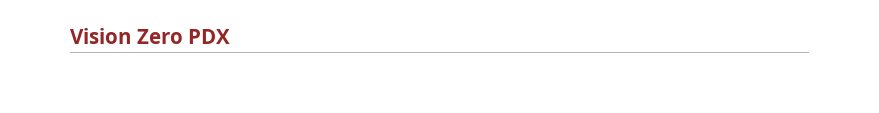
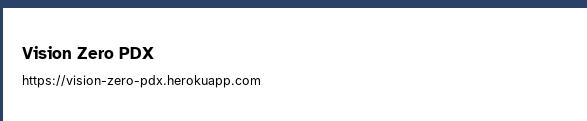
+ https://vision-zero-pdx.herokuapp.com

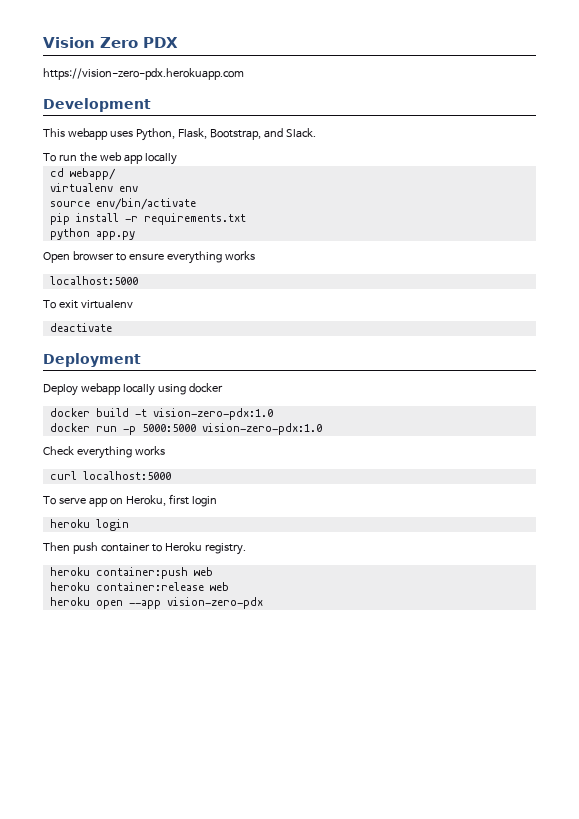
+ Development
+ This webapp uses Python, Flask, Bootstrap, and Slack.
+ To run the web app locally
+ cd webapp/
+ virtualenv env
+ source env/bin/activate
+ pip install -r requirements.txt
+ python app.py
+ Open browser to ensure everything works
+ localhost:5000
+ To exit virtualenv
+ deactivate
+ Deployment
+ Deploy webapp locally using docker
+ docker build -t vision-zero-pdx:1.0
+ docker run -p 5000:5000 vision-zero-pdx:1.0
+ Check everything works
+ curl localhost:5000
+ To serve app on Heroku, first login
+ heroku login
+ Then push container to Heroku registry.
+ heroku container:push web
+ heroku container:release web
+ heroku open --app vision-zero-pdx

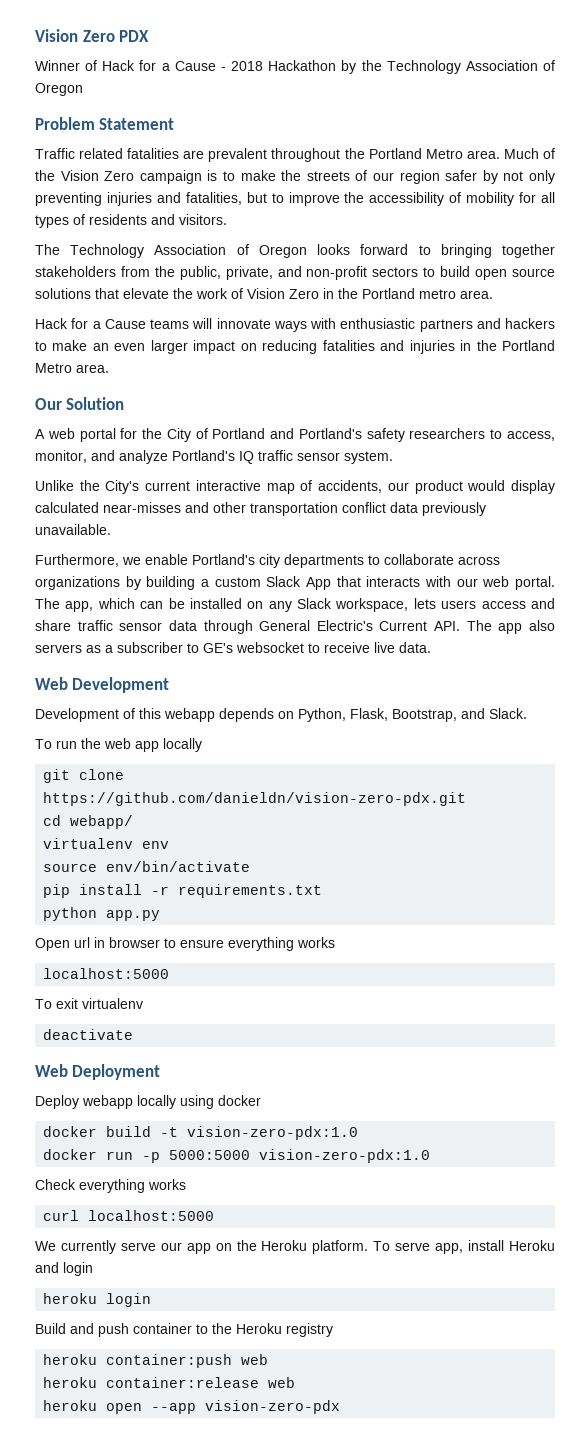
- https://vision-zero-pdx.herokuapp.com
- Development
- This webapp uses Python, Flask, Bootstrap, and Slack.
+ Winner of Hack for a Cause - 2018 Hackathon by the Technology Association of Oregon
+ Problem Statement
+ Traffic related fatalities are prevalent throughout the Portland Metro area. Much of the Vision Zero campaign is to make the streets of our region safer by not only preventing injuries and fatalities, but to improve the accessibility of mobility for all types of residents and visitors.
+ The Technology Association of Oregon looks forward to bringing together stakeholders from the public, private, and non-profit sectors to build open source solutions that elevate the work of Vision Zero in the Portland metro area.
+ Hack for a Cause teams will innovate ways with enthusiastic partners and hackers to make an even larger impact on reducing fatalities and injuries in the Portland Metro area.
+ Our Solution
+ A web portal for the City of Portland and Portland's safety researchers to access, monitor, and analyze Portland's IQ traffic sensor system.
+ Unlike the City's current interactive map of accidents, our product would display calculated near-misses and other transportation conflict data previously unavailable.
+ Furthermore, we enable Portland's city departments to collaborate across organizations by building a custom Slack App that interacts with our web portal. The app, which can be installed on any Slack workspace, lets users access and share traffic sensor data through General Electric's Current API. The app also servers as a subscriber to GE's websocket to receive live data.
+ Web Development
+ Development of this webapp depends on Python, Flask, Bootstrap, and Slack.
+ git clone https://github.com/danieldn/vision-zero-pdx.git
- Open browser to ensure everything works
+ Open url in browser to ensure everything works
- Deployment
+ Web Deployment
- To serve app on Heroku, first login
+ We currently serve our app on the Heroku platform. To serve app, install Heroku and login
- Then push container to Heroku registry.
+ Build and push container to the Heroku registry

